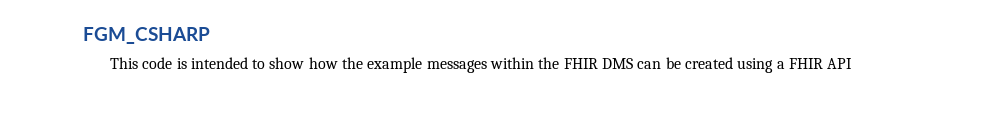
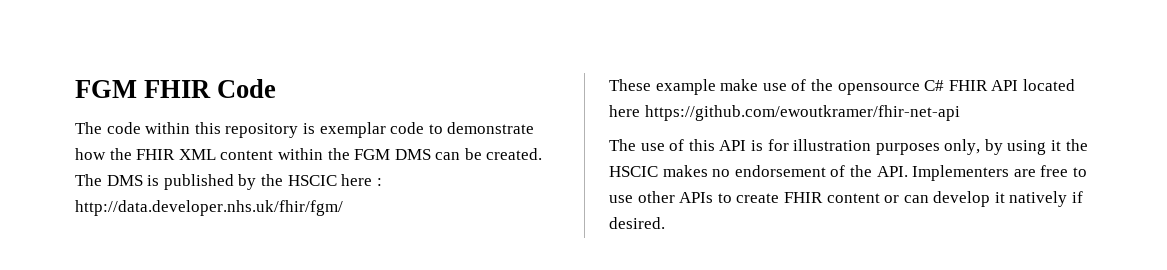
- FGM_CSHARP
- This code is intended to show how the example messages within the FHIR DMS can be created using a FHIR API
+ FGM FHIR Code
+ The code within this repository is exemplar code to demonstrate how the FHIR XML content within the FGM DMS can be created. The DMS is published by the HSCIC here : http://data.developer.nhs.uk/fhir/fgm/
+ These example make use of the opensource C# FHIR API located here https://github.com/ewoutkramer/fhir-net-api
+ The use of this API is for illustration purposes only, by using it the HSCIC makes no endorsement of the API. Implementers are free to use other APIs to create FHIR content or can develop it natively if desired.

